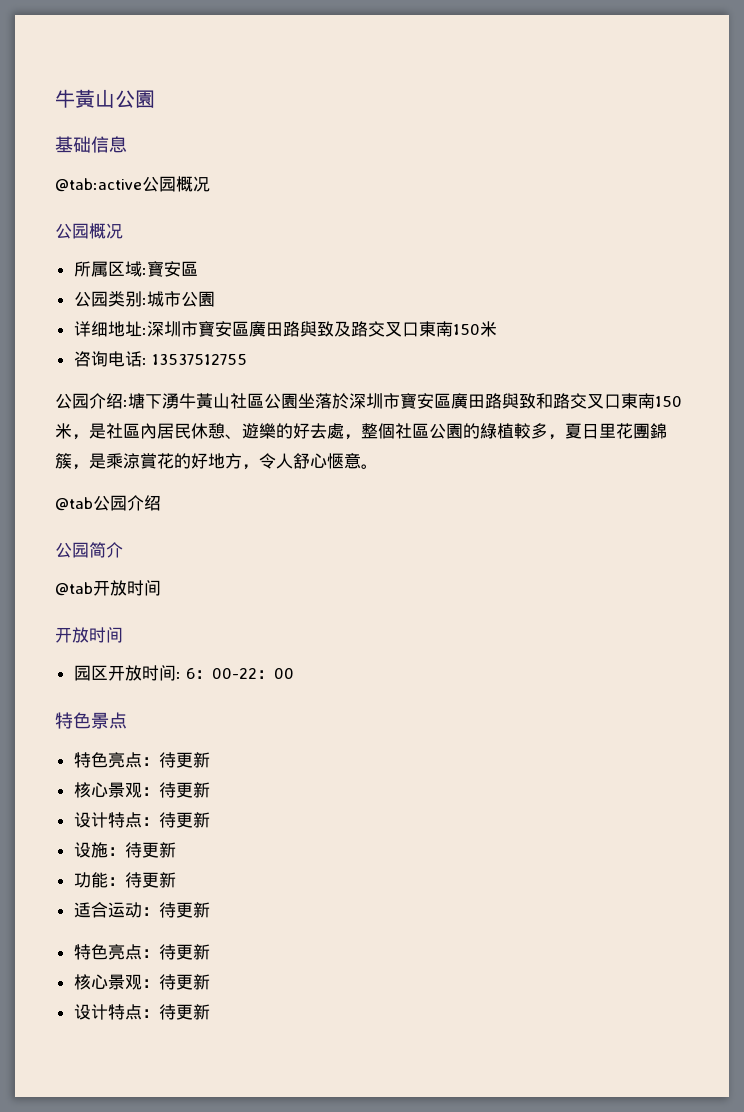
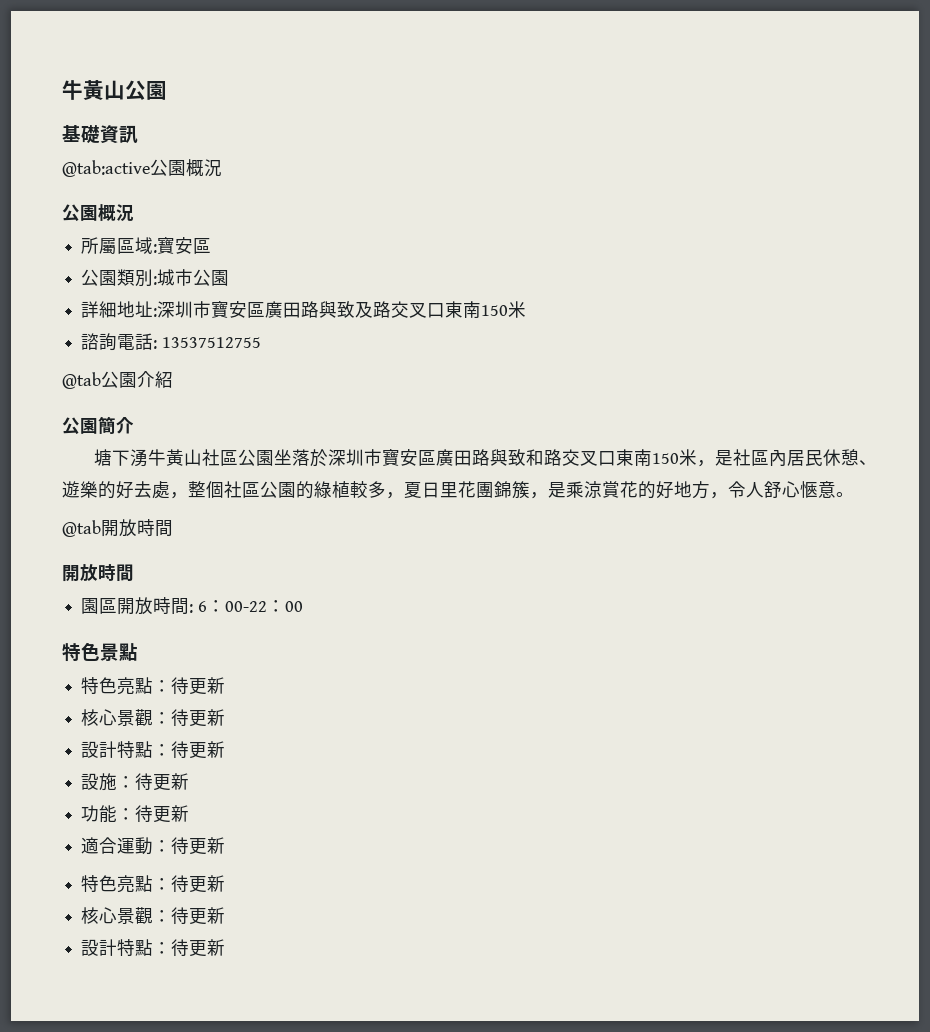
- 基础信息
+ 基礎資訊
- @tab:active公园概况
- 公园概况
+ @tab:active公園概況
+ 公園概況
- 所属区域:寶安區
+ 所屬區域:寶安區
- 公园类别:城市公園
+ 公園類別:城市公園
- 详细地址:深圳市寶安區廣田路與致及路交叉口東南150米
+ 詳細地址:深圳市寶安區廣田路與致及路交叉口東南150米
- 咨询电话: 13537512755
+ 諮詢電話: 13537512755
- 公园介绍:塘下湧牛黃山社區公園坐落於深圳市寶安區廣田路與致和路交叉口東南150米，是社區內居民休憩、遊樂的好去處，整個社區公園的綠植較多，夏日里花團錦簇，是乘涼賞花的好地方，令人舒心愜意。
+ @tab公園介紹
+ 公園簡介
+ 塘下湧牛黃山社區公園坐落於深圳市寶安區廣田路與致和路交叉口東南150米，是社區內居民休憩、遊樂的好去處，整個社區公園的綠植較多，夏日里花團錦簇，是乘涼賞花的好地方，令人舒心愜意。
- @tab公园介绍
- 公园简介
- @tab开放时间
- 开放时间
- 园区开放时间: 6：00-22：00
+ @tab開放時間
+ 開放時間
+ 園區開放時間: 6：00-22：00
- 特色景点
- 特色亮点：待更新
- 核心景观：待更新
- 设计特点：待更新
- 设施：待更新
+ 特色景點
+ 特色亮點：待更新
+ 核心景觀：待更新
+ 設計特點：待更新
+ 設施：待更新
- 适合运动：待更新
- 特色亮点：待更新
- 核心景观：待更新
- 设计特点：待更新
+ 適合運動：待更新
+ 特色亮點：待更新
+ 核心景觀：待更新
+ 設計特點：待更新

